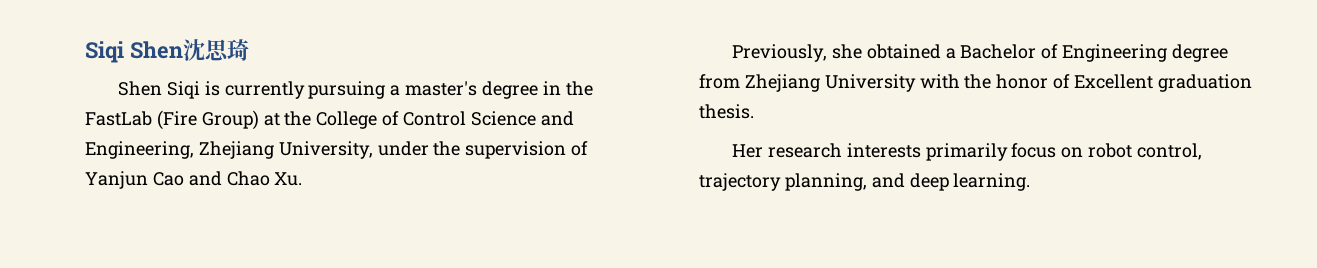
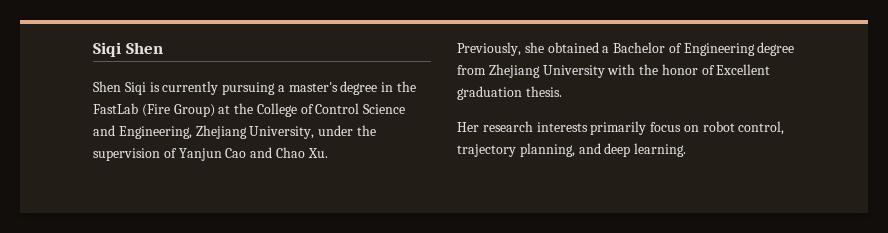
- Siqi Shen沈思琦
+ Siqi Shen

